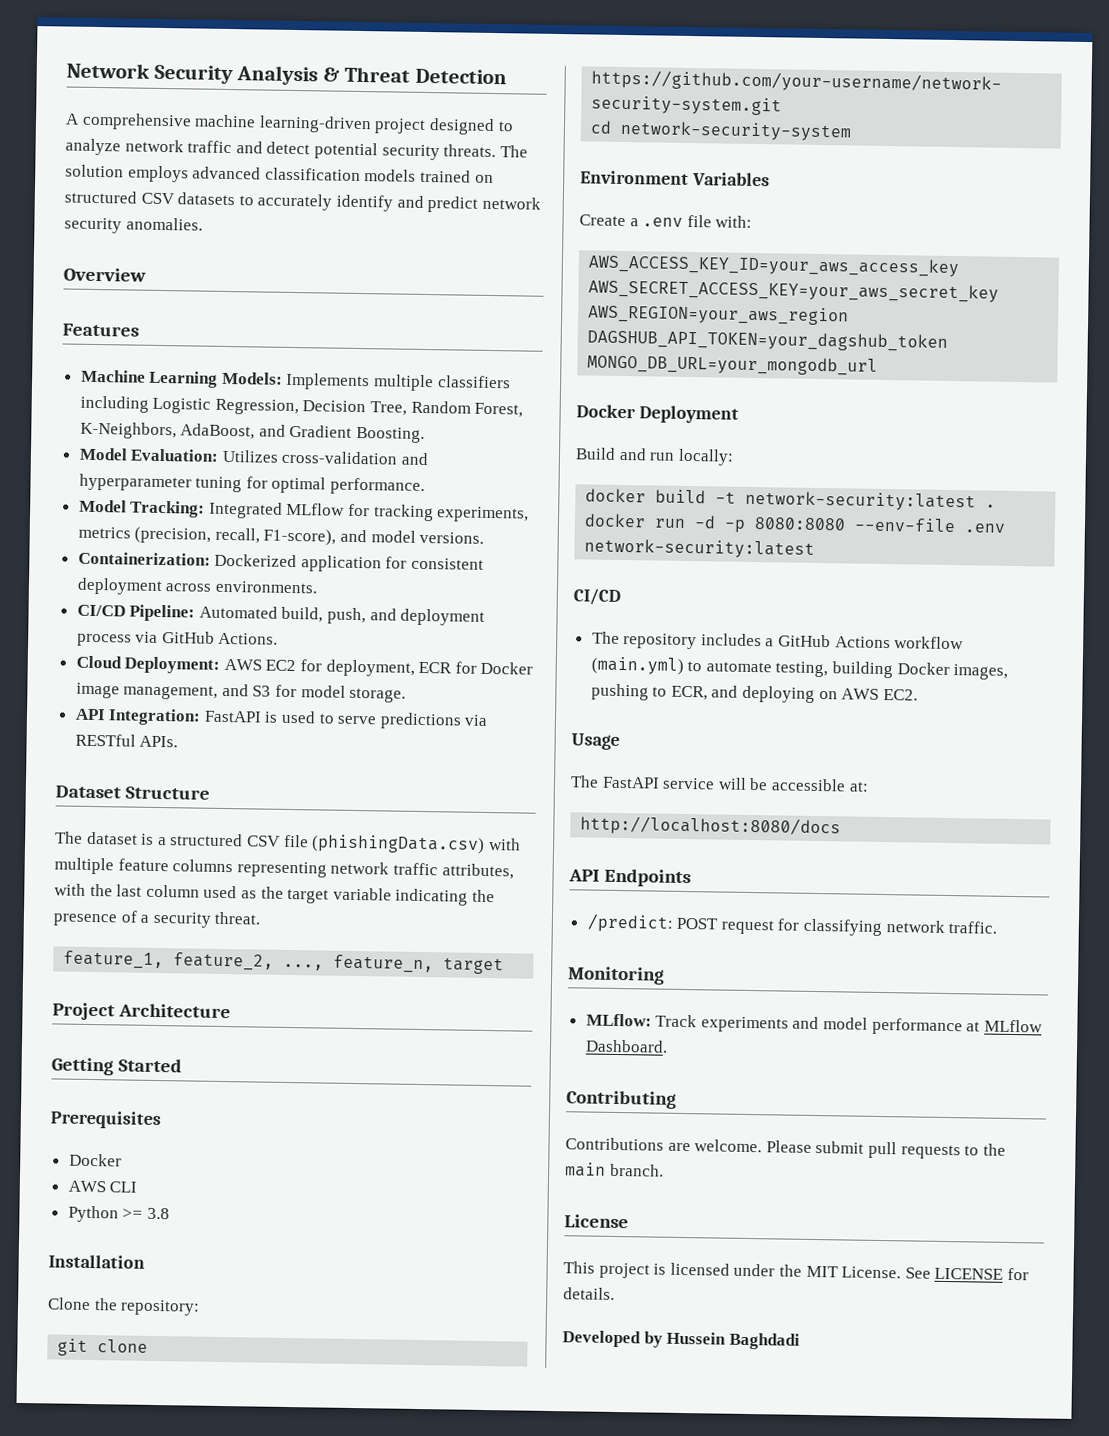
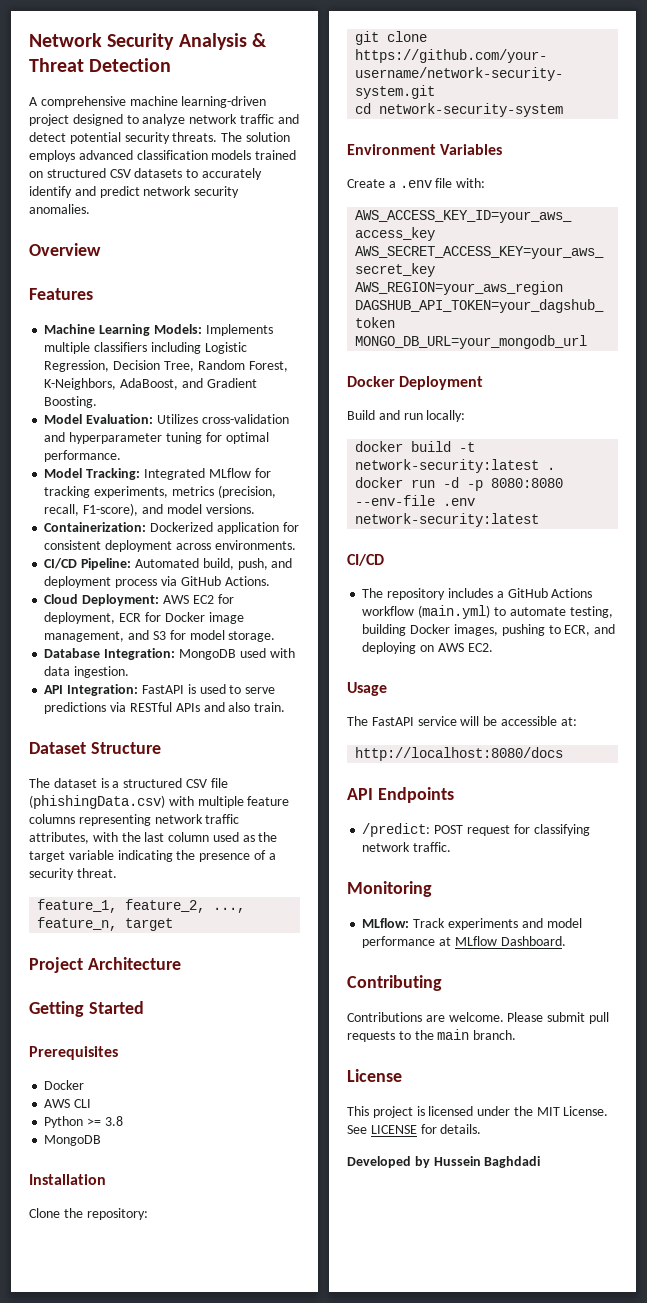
+ Database Integration: MongoDB used with data ingestion.
- API Integration: FastAPI is used to serve predictions via RESTful APIs.
+ API Integration: FastAPI is used to serve predictions via RESTful APIs and also train.
  Python >= 3.8
+ MongoDB

